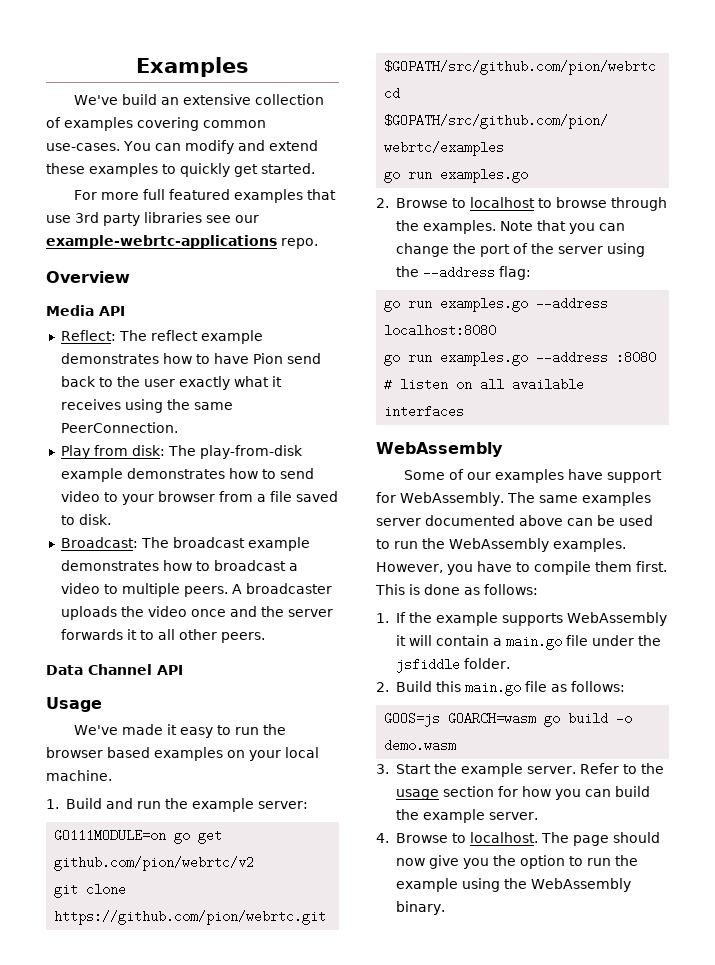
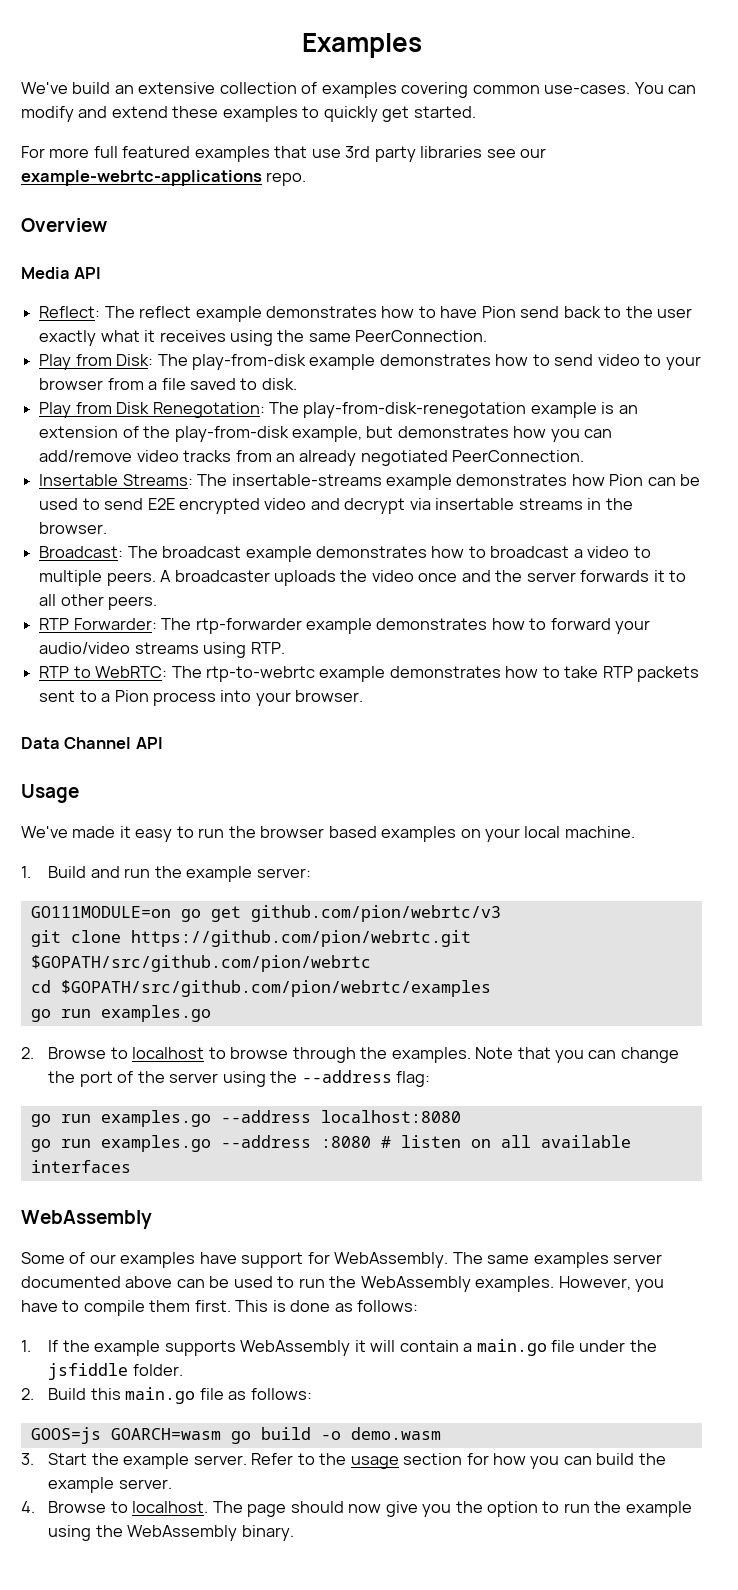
- Play from disk: The play-from-disk example demonstrates how to send video to your browser from a file saved to disk.
+ Play from Disk: The play-from-disk example demonstrates how to send video to your browser from a file saved to disk.
+ Play from Disk Renegotation: The play-from-disk-renegotation example is an extension of the play-from-disk example, but demonstrates how you can add/remove video tracks from an already negotiated PeerConnection.
+ Insertable Streams: The insertable-streams example demonstrates how Pion can be used to send E2E encrypted video and decrypt via insertable streams in the browser.
+ RTP Forwarder: The rtp-forwarder example demonstrates how to forward your audio/video streams using RTP.
+ RTP to WebRTC: The rtp-to-webrtc example demonstrates how to take RTP packets sent to a Pion process into your browser.
- GO111MODULE=on go get github.com/pion/webrtc/v2
+ GO111MODULE=on go get github.com/pion/webrtc/v3

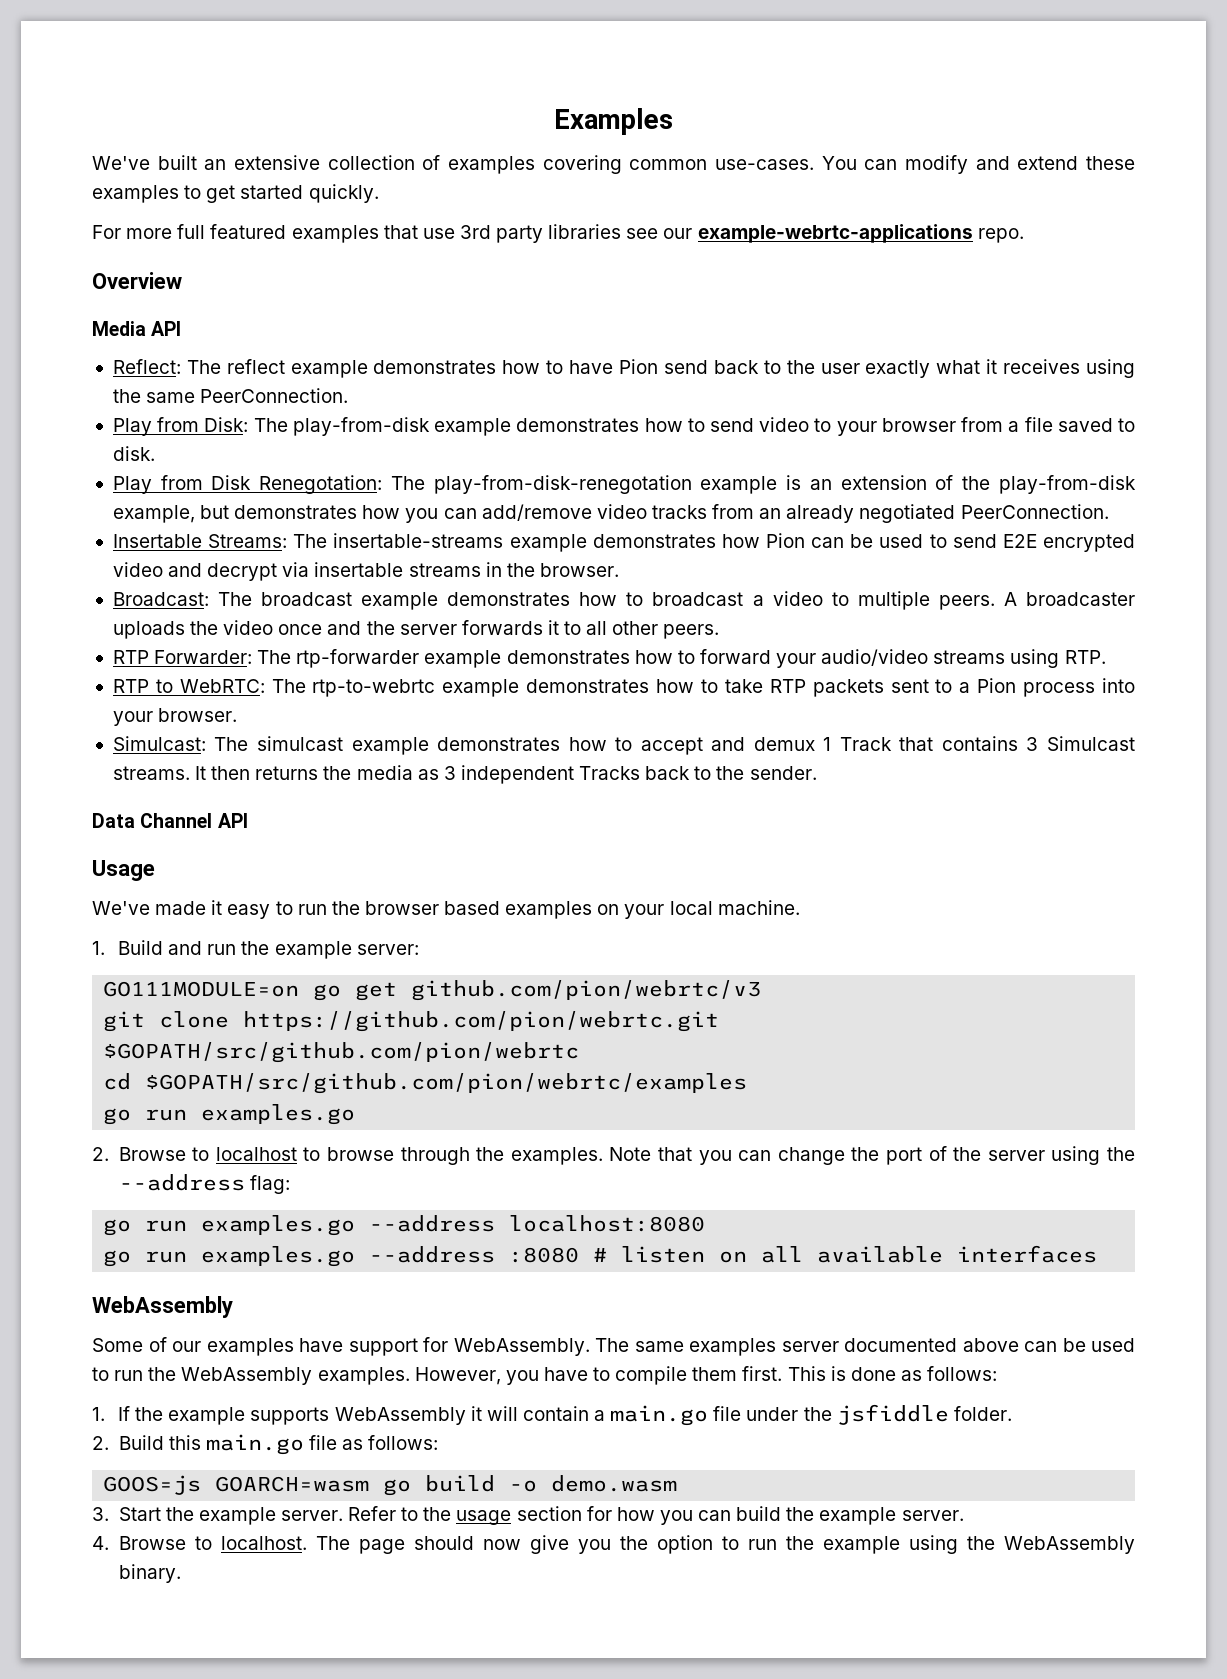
- We've build an extensive collection of examples covering common use-cases.
+ We've built an extensive collection of examples covering common use-cases.
- You can modify and extend these examples to quickly get started.
+ You can modify and extend these examples to get started quickly.
+ Simulcast: The simulcast example demonstrates how to accept and demux 1 Track that contains 3 Simulcast streams. It then returns the media as 3 independent Tracks back to the sender.

